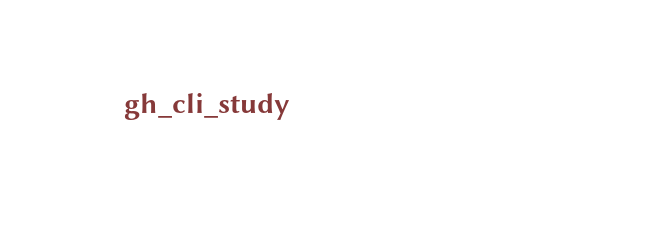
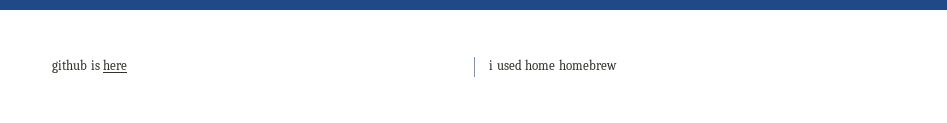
- gh_cli_study
+ github is here
+ i used home homebrew

